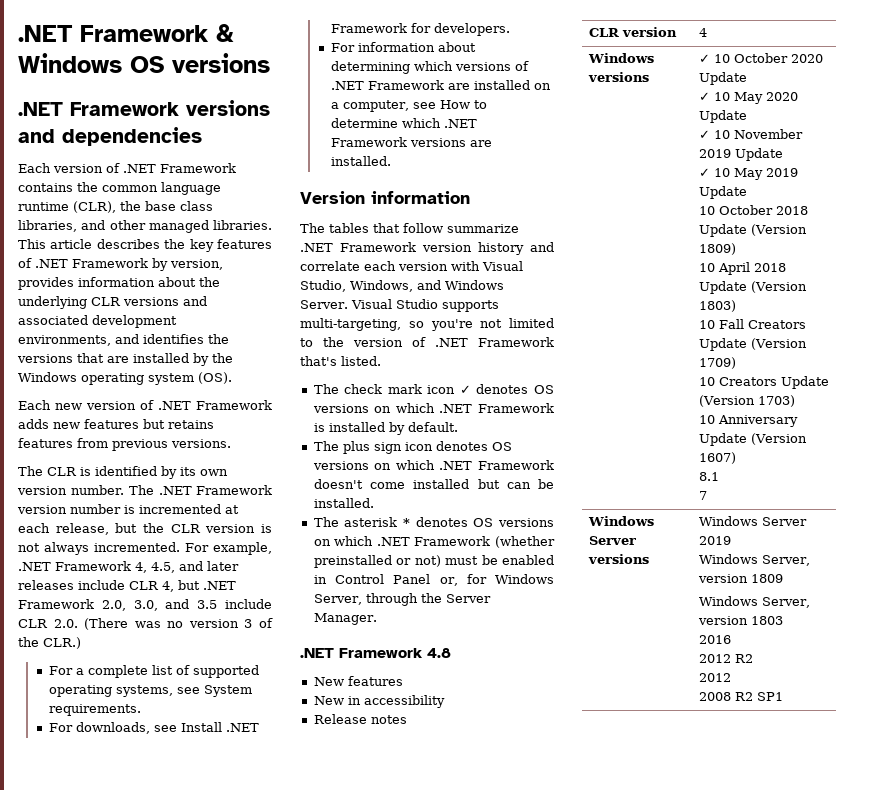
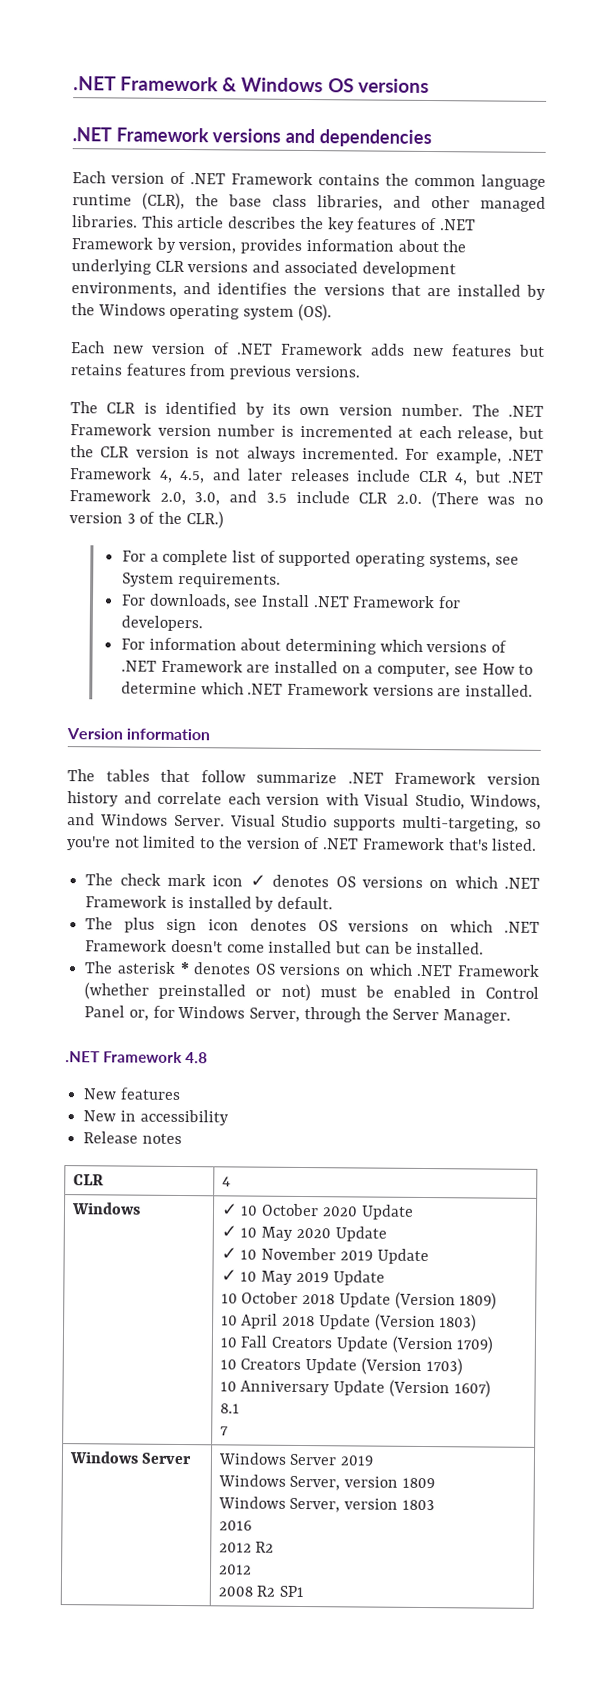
- CLR version | 4
- Windows versions
+ CLR | 4
+ Windows
- Windows Server versions | Windows Server 2019
+ Windows Server | Windows Server 2019

